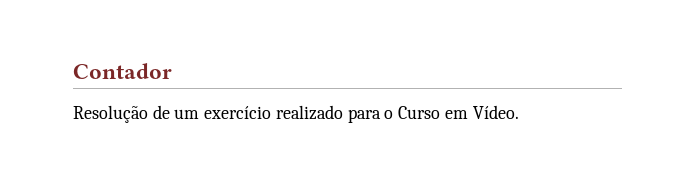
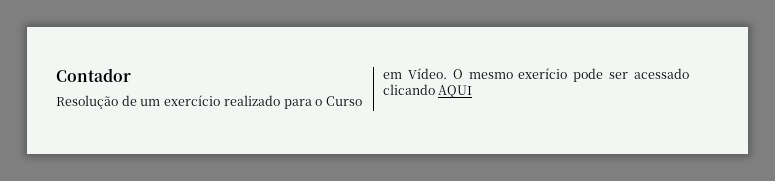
+ O mesmo exerício pode ser acessado clicando AQUI

